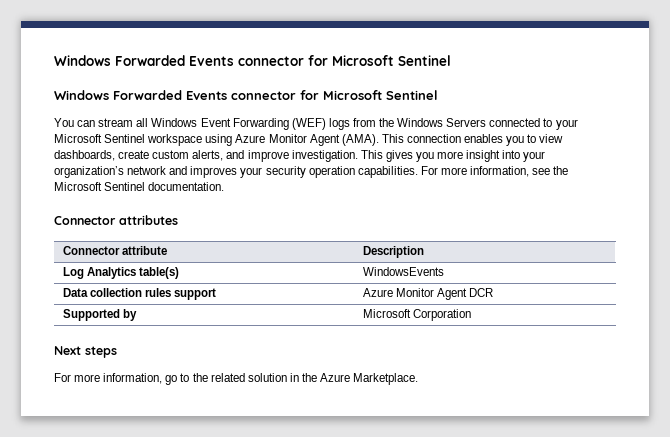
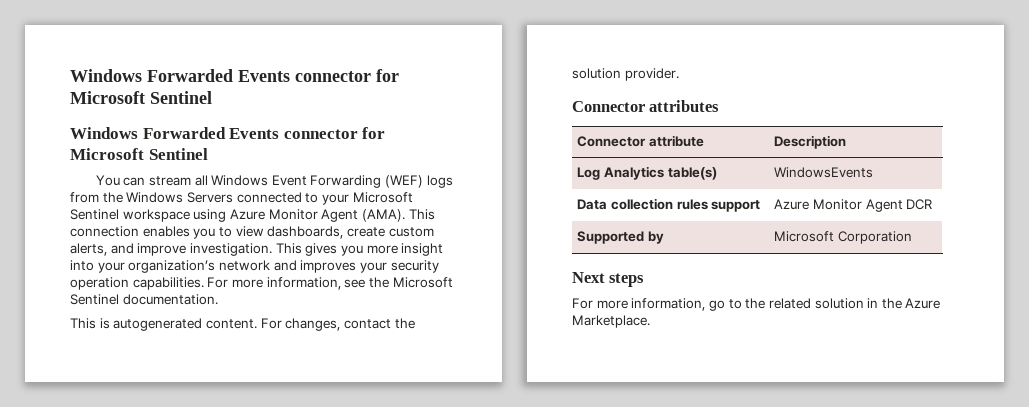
+ This is autogenerated content. For changes, contact the solution provider.

